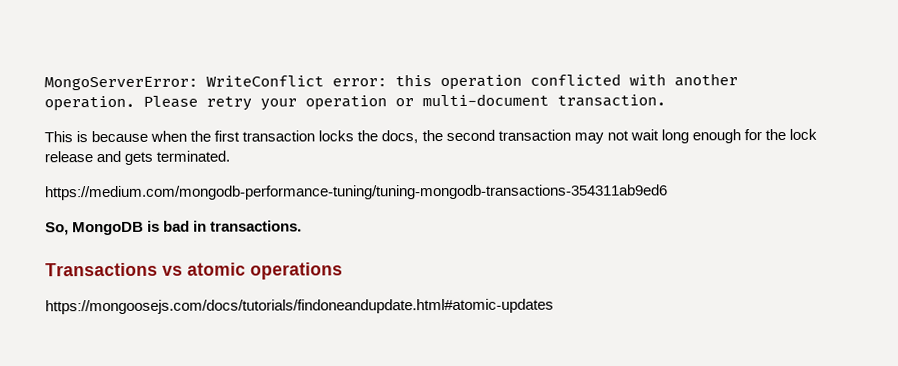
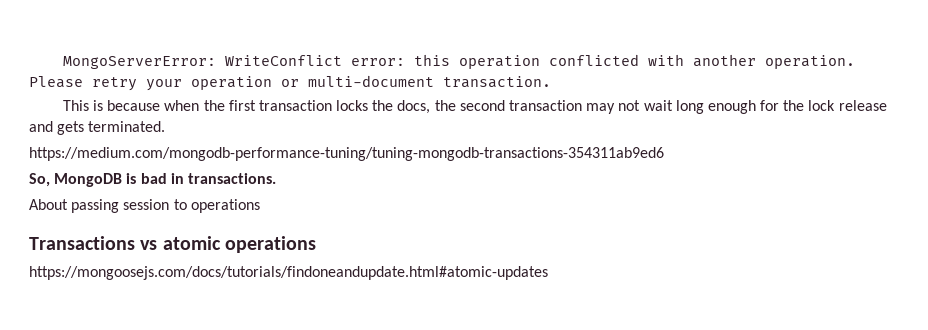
+ About passing session to operations

